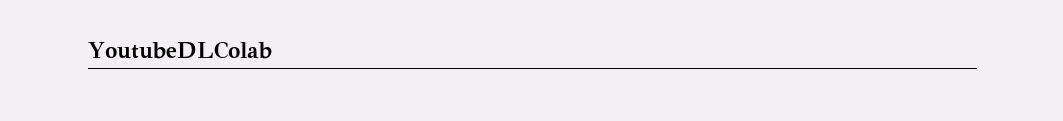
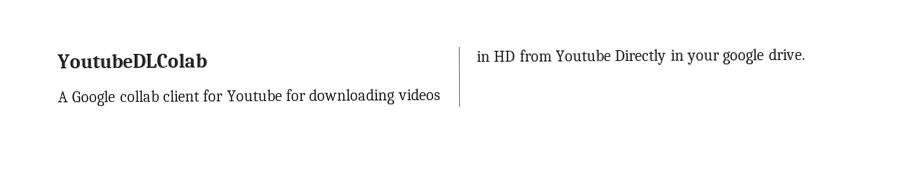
+ A Google collab client for Youtube for downloading videos in HD from Youtube Directly in your google drive.

